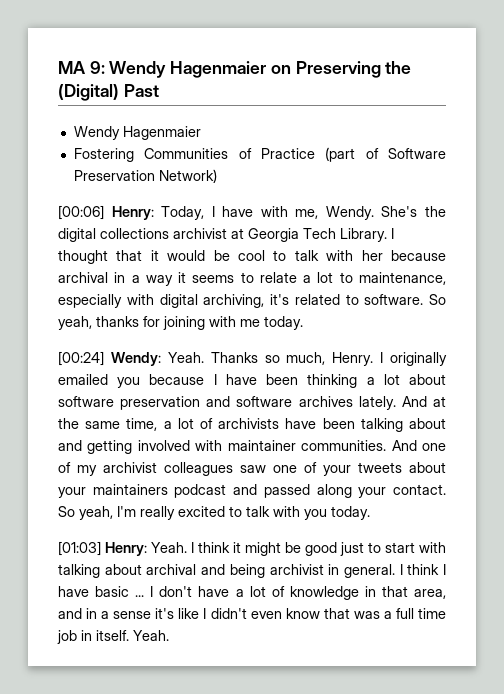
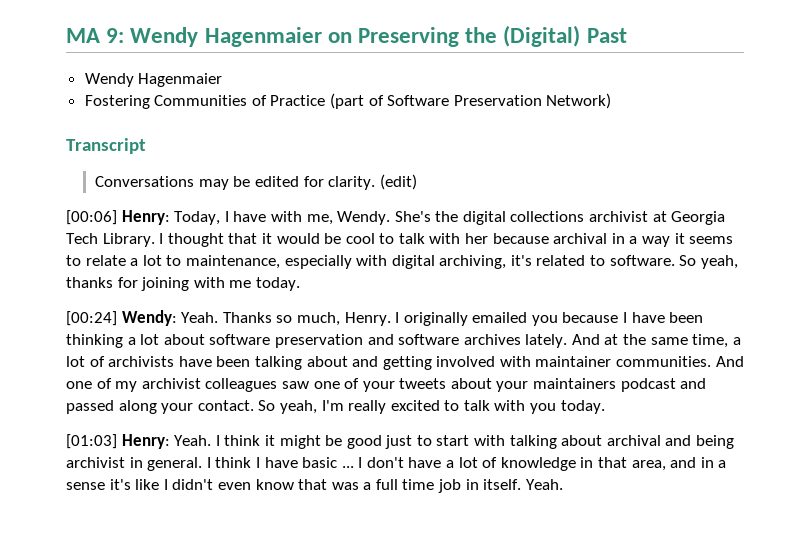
+ Transcript
+ Conversations may be edited for clarity. (edit)

